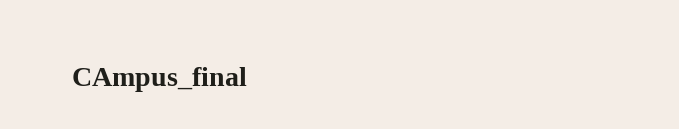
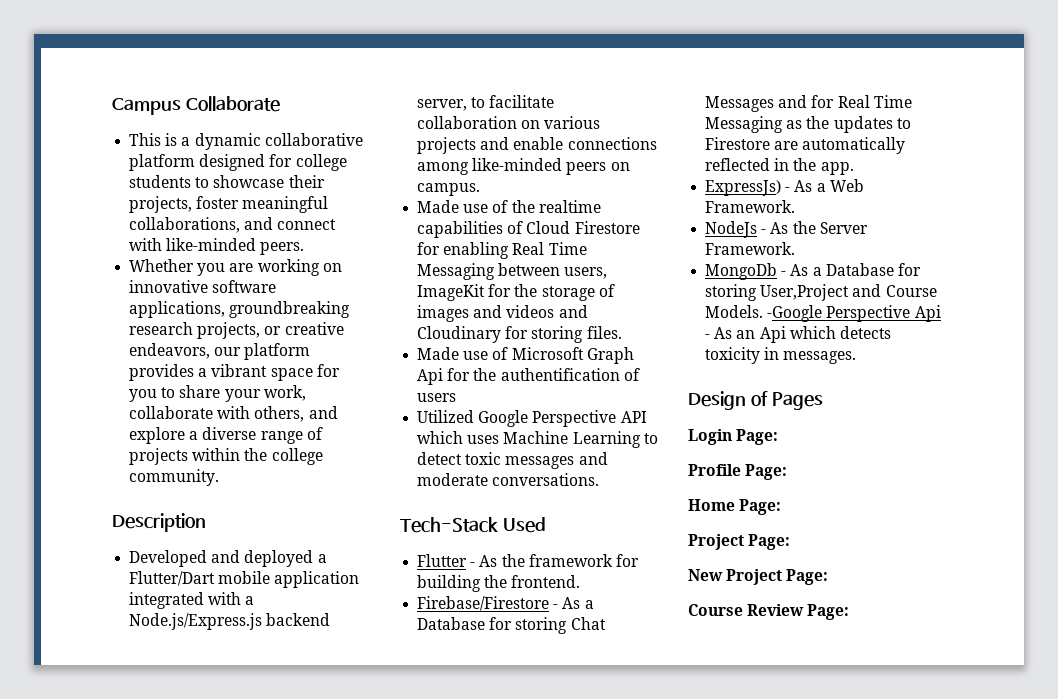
- CAmpus_final
+ Campus Collaborate
+ This is a dynamic collaborative platform designed for college students to showcase their projects, foster meaningful collaborations, and connect with like-minded peers.
+ Whether you are working on innovative software applications, groundbreaking research projects, or creative endeavors, our platform provides a vibrant space for you to share your work, collaborate with others, and explore a diverse range of projects within the college community.
+ Description
+ Developed and deployed a Flutter/Dart mobile application integrated with a Node.js/Express.js backend server, to facilitate collaboration on various projects and enable connections among like-minded peers on campus.
+ Made use of the realtime capabilities of Cloud Firestore for enabling Real Time Messaging between users, ImageKit for the storage of images and videos and Cloudinary for storing files.
+ Made use of Microsoft Graph Api for the authentification of users
+ Utilized Google Perspective API which uses Machine Learning to detect toxic messages and moderate conversations.
+ Tech-Stack Used
+ Flutter - As the framework for building the frontend.
+ Firebase/Firestore - As a Database for storing Chat Messages and for Real Time Messaging as the updates to Firestore are automatically reflected in the app.
+ ExpressJs) - As a Web Framework.
+ NodeJs - As the Server Framework.
+ MongoDb - As a Database for storing User,Project and Course Models. -Google Perspective Api - As an Api which detects toxicity in messages.
+ Design of Pages
+ Login Page:
+ Profile Page:
+ Home Page:
+ Project Page:
+ New Project Page:
+ Course Review Page:

